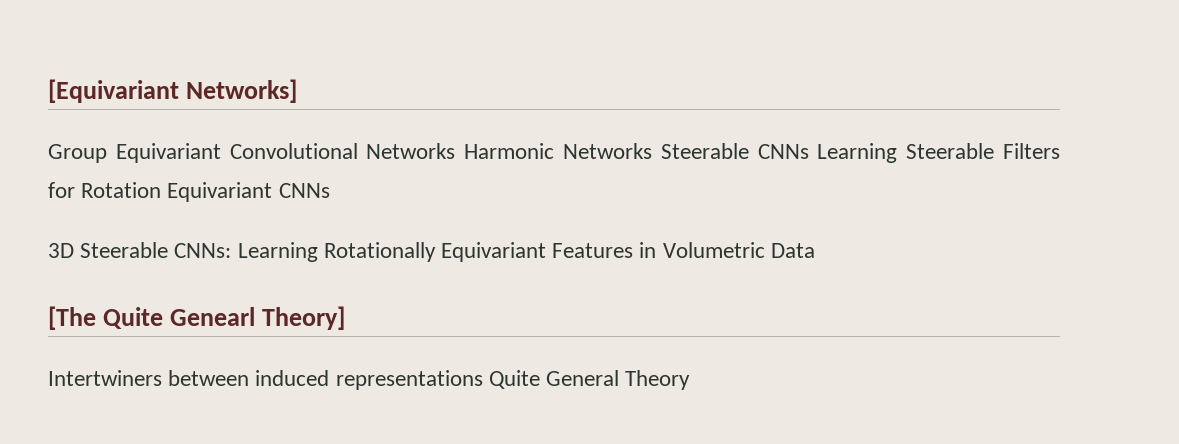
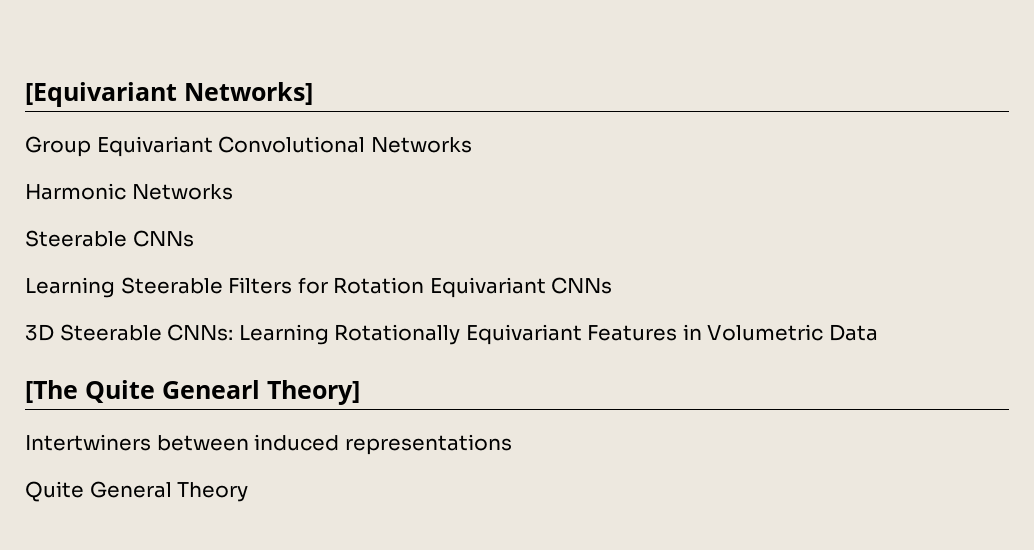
- Group Equivariant Convolutional Networks Harmonic Networks Steerable CNNs Learning Steerable Filters for Rotation Equivariant CNNs
+ Group Equivariant Convolutional Networks
+ Harmonic Networks
+ Steerable CNNs
+ Learning Steerable Filters for Rotation Equivariant CNNs
- Intertwiners between induced representations Quite General Theory
+ Intertwiners between induced representations
+ Quite General Theory

